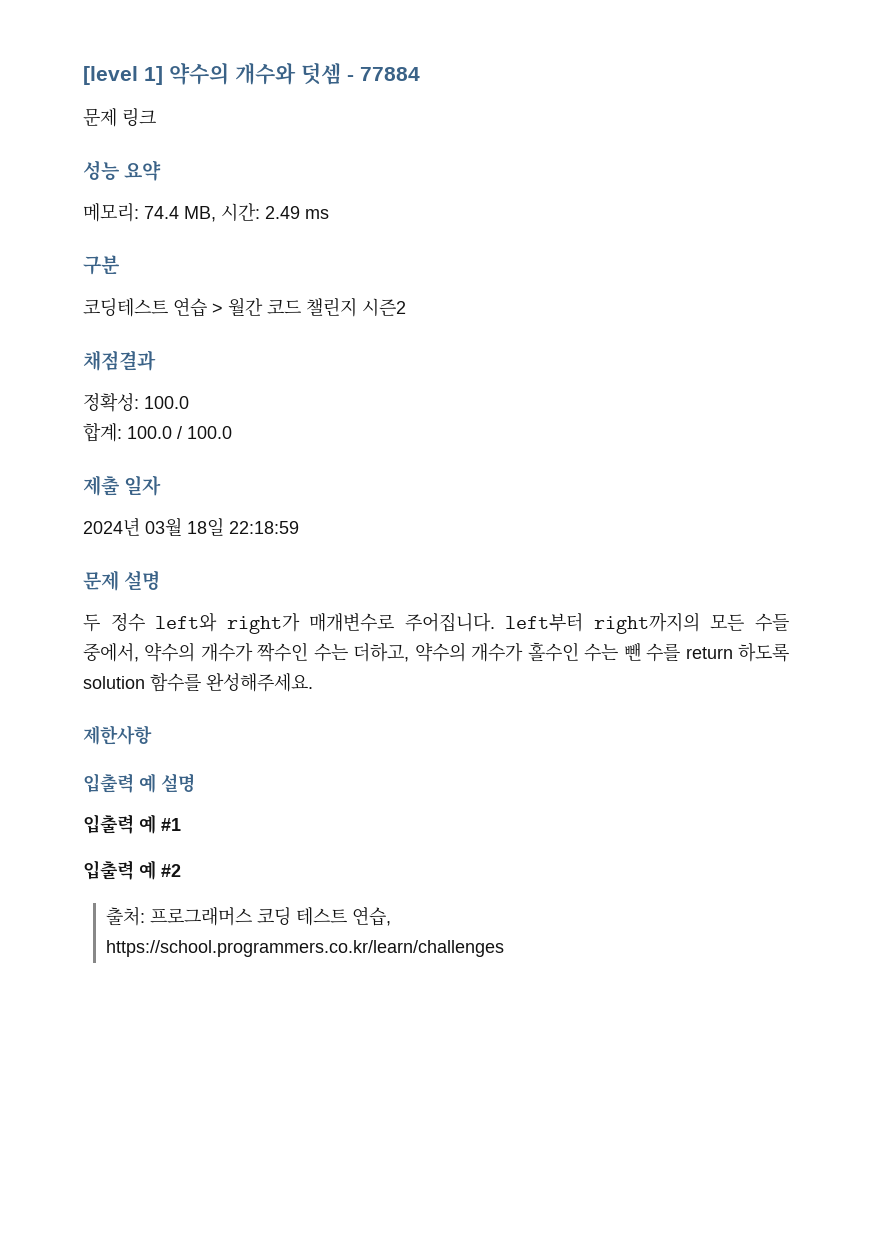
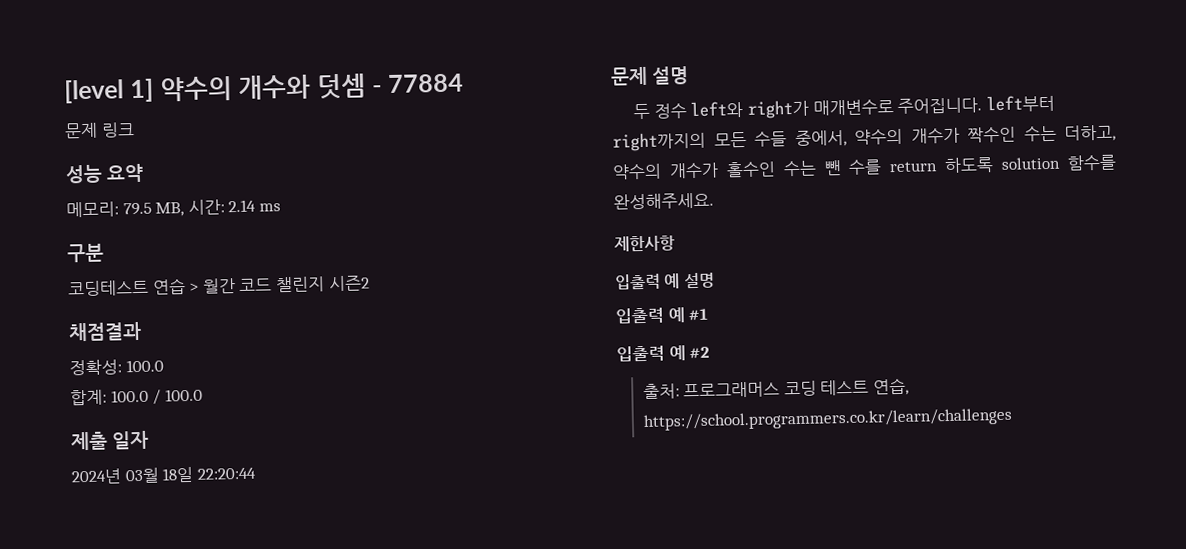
- 메모리: 74.4 MB, 시간: 2.49 ms
+ 메모리: 79.5 MB, 시간: 2.14 ms
- 2024년 03월 18일 22:18:59
+ 2024년 03월 18일 22:20:44

